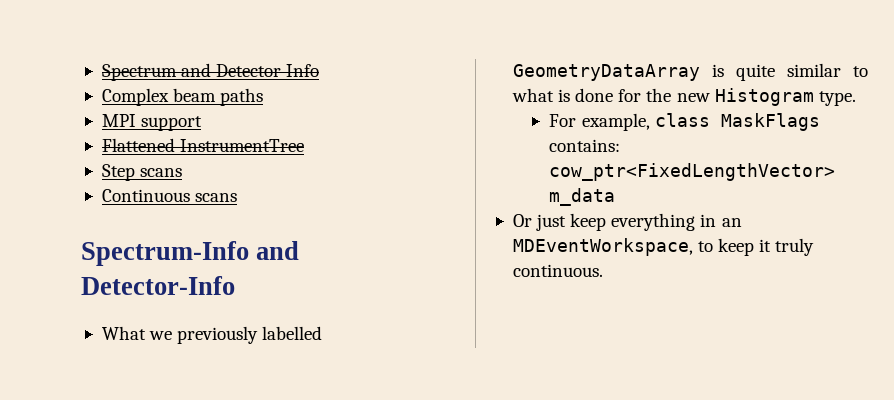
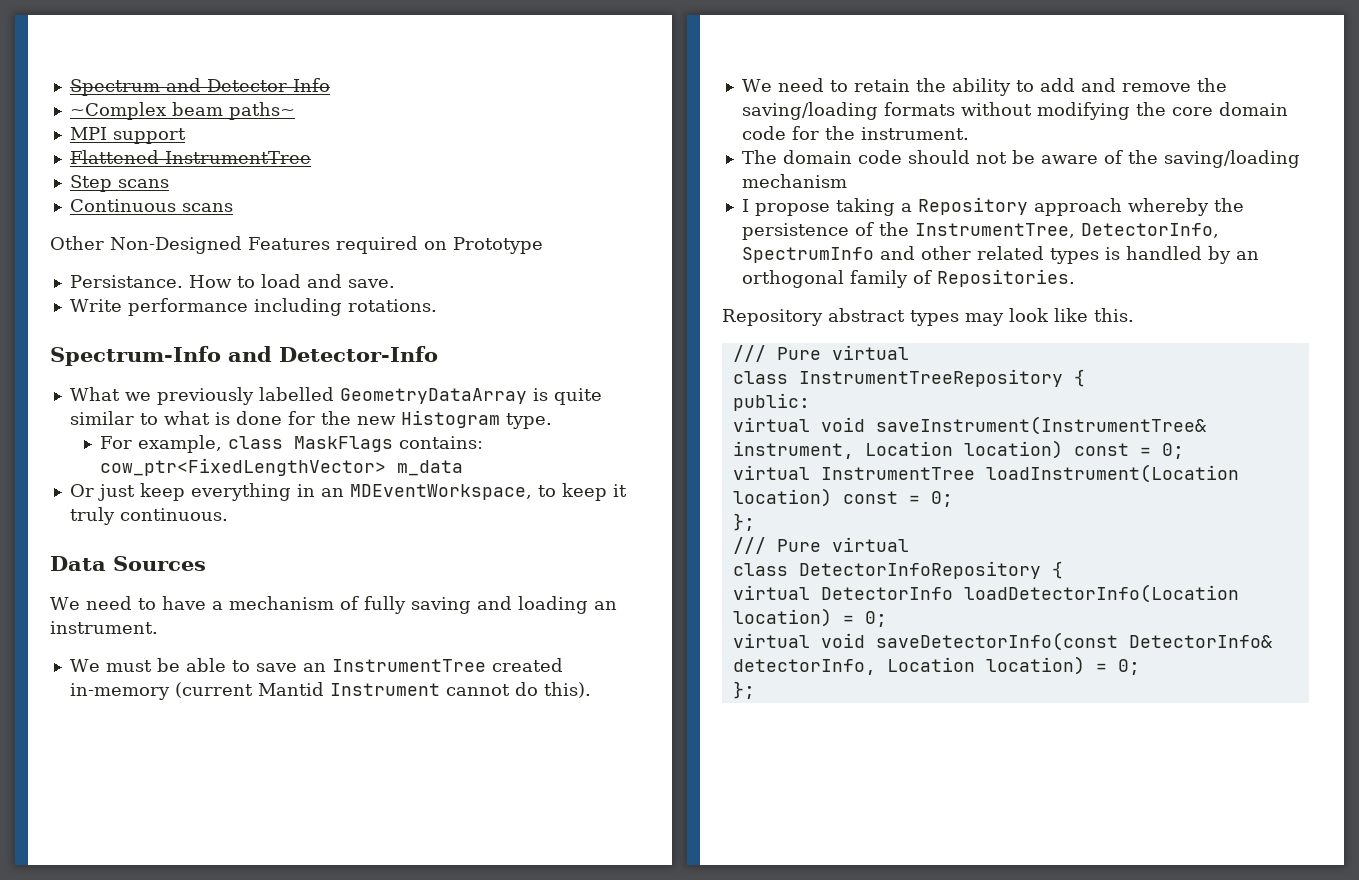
- Complex beam paths
+ ~Complex beam paths~
+ Other Non-Designed Features required on Prototype
+ Persistance. How to load and save.
+ Write performance including rotations.
+ Data Sources
+ We need to have a mechanism of fully saving and loading an instrument.
+ We must be able to save an InstrumentTree created in-memory (current Mantid Instrument cannot do this).
+ We need to retain the ability to add and remove the saving/loading formats without modifying the core domain code for the instrument.
+ The domain code should not be aware of the saving/loading mechanism
+ I propose taking a Repository approach whereby the persistence of the InstrumentTree, DetectorInfo, SpectrumInfo and other related types is handled by an orthogonal family of Repositories.
+ Repository abstract types may look like this.
+ /// Pure virtual
+ class InstrumentTreeRepository {
+ public:
+ virtual void saveInstrument(InstrumentTree& instrument, Location location) const = 0;
+ virtual InstrumentTree loadInstrument(Location location) const = 0;
+ };
+ /// Pure virtual
+ class DetectorInfoRepository {
+ virtual DetectorInfo loadDetectorInfo(Location location) = 0;
+ virtual void saveDetectorInfo(const DetectorInfo& detectorInfo, Location location) = 0;
+ };

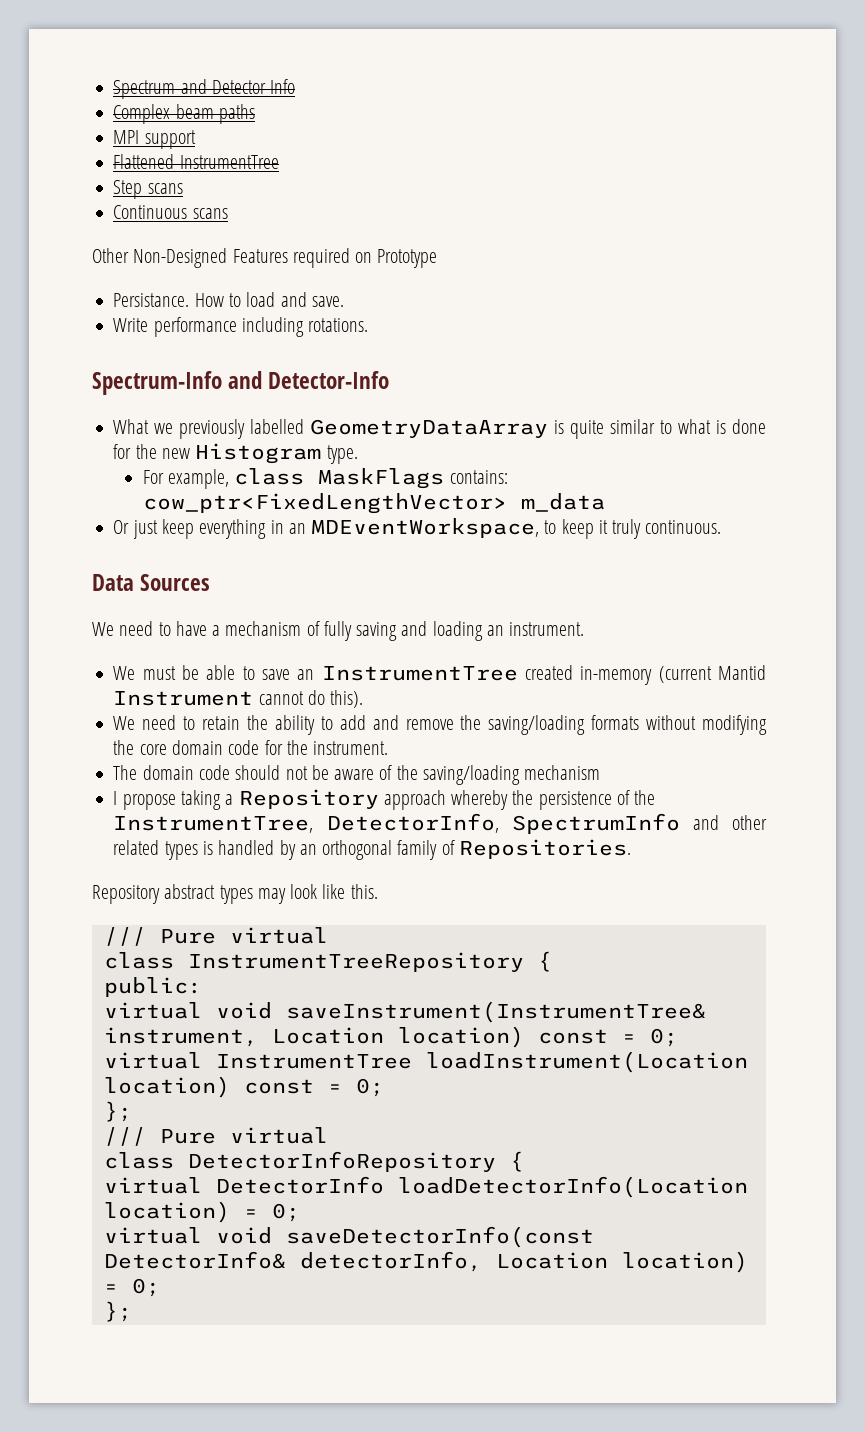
- ~Complex beam paths~
+ Complex beam paths

